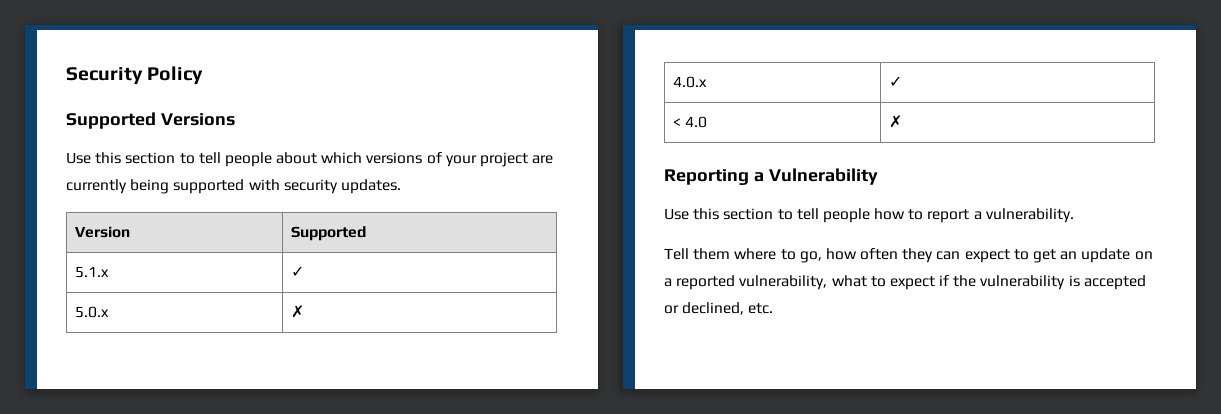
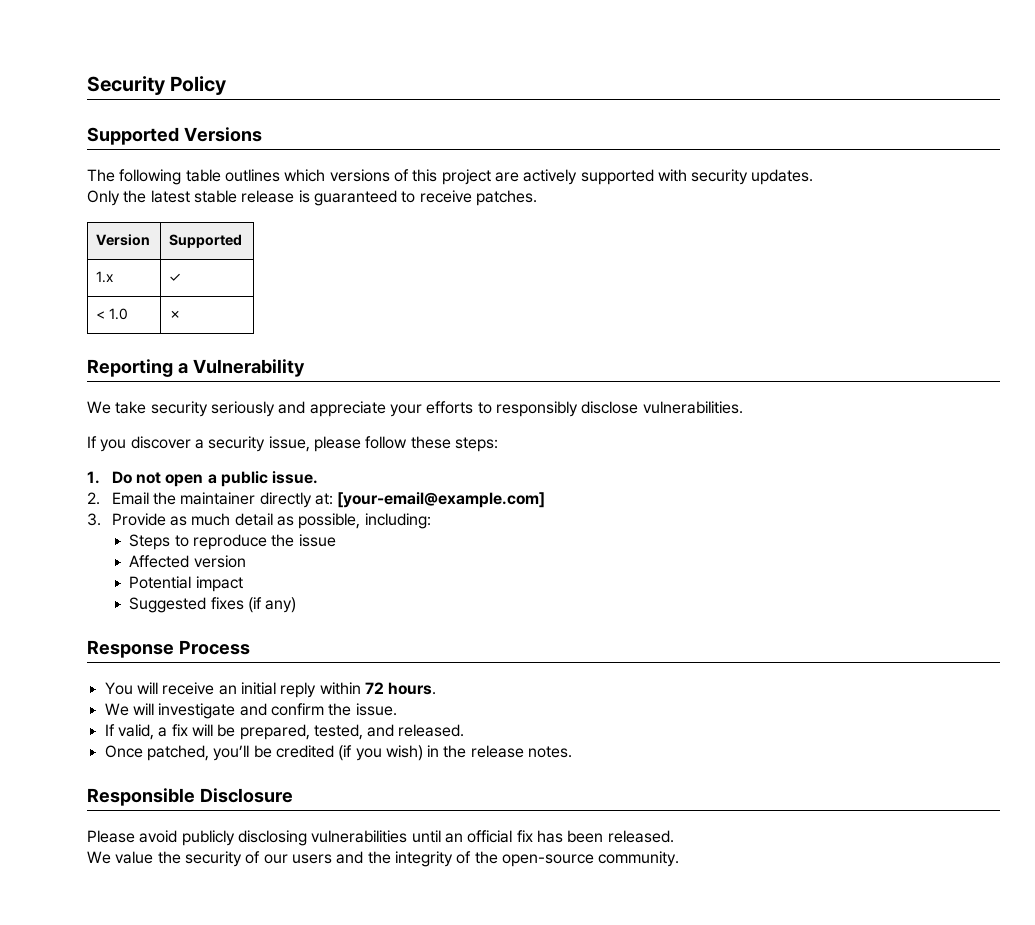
- Use this section to tell people about which versions of your project are currently being supported with security updates.
+ The following table outlines which versions of this project are actively supported with security updates.
+ Only the latest stable release is guaranteed to receive patches.
  Version | Supported
- 5.1.x | ✓
- 5.0.x | ✗
- 4.0.x | ✓
+ 1.x | ✓
- < 4.0 | ✗
+ < 1.0 | ✗
- Use this section to tell people how to report a vulnerability.
- Tell them where to go, how often they can expect to get an update on a reported vulnerability, what to expect if the vulnerability is accepted or declined, etc.
+ We take security seriously and appreciate your efforts to responsibly disclose vulnerabilities.
+ If you discover a security issue, please follow these steps:
+ 1. Do not open a public issue.
+ 2. Email the maintainer directly at: [your-email@example.com]
+ 3. Provide as much detail as possible, including:
+ Steps to reproduce the issue
+ Affected version
+ Potential impact
+ Suggested fixes (if any)
+ Response Process
+ You will receive an initial reply within 72 hours.
+ We will investigate and confirm the issue.
+ If valid, a fix will be prepared, tested, and released.
+ Once patched, you’ll be credited (if you wish) in the release notes.
+ Responsible Disclosure
+ Please avoid publicly disclosing vulnerabilities until an official fix has been released.
+ We value the security of our users and the integrity of the open-source community.

